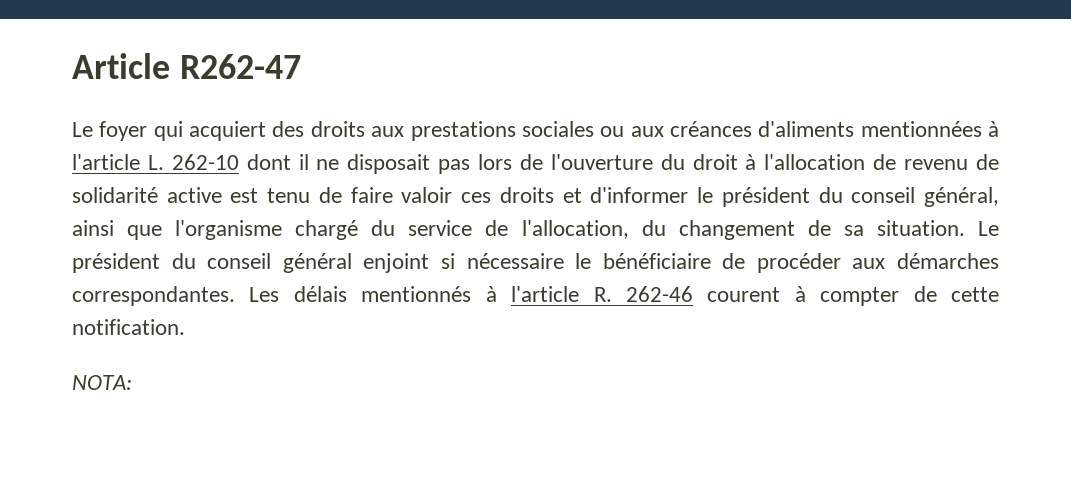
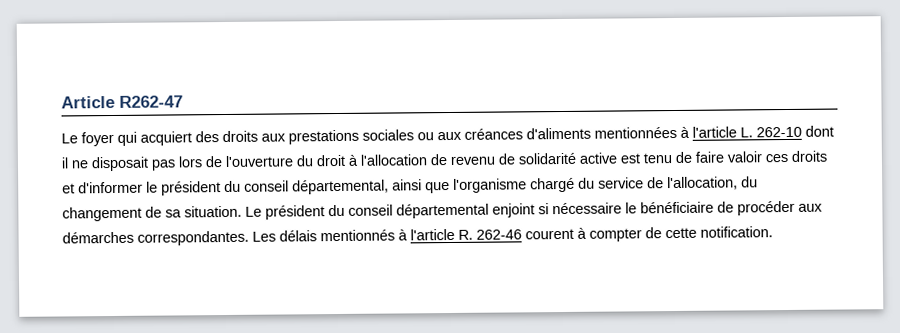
- Le foyer qui acquiert des droits aux prestations sociales ou aux créances d'aliments mentionnées à l'article L. 262-10 dont il ne disposait pas lors de l'ouverture du droit à l'allocation de revenu de solidarité active est tenu de faire valoir ces droits et d'informer le président du conseil général, ainsi que l'organisme chargé du service de l'allocation, du changement de sa situation.
+ Le foyer qui acquiert des droits aux prestations sociales ou aux créances d'aliments mentionnées à l'article L. 262-10 dont il ne disposait pas lors de l'ouverture du droit à l'allocation de revenu de solidarité active est tenu de faire valoir ces droits et d'informer le président du conseil départemental, ainsi que l'organisme chargé du service de l'allocation, du changement de sa situation.
- Le président du conseil général enjoint si nécessaire le bénéficiaire de procéder aux démarches correspondantes.
+ Le président du conseil départemental enjoint si nécessaire le bénéficiaire de procéder aux démarches correspondantes.
- NOTA:

